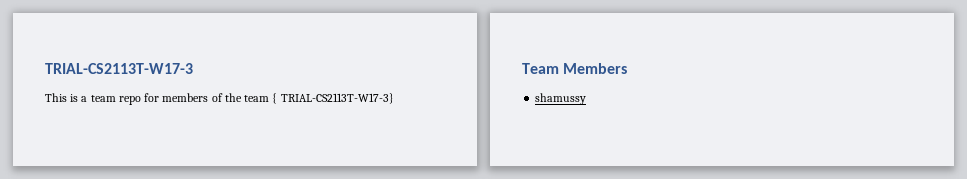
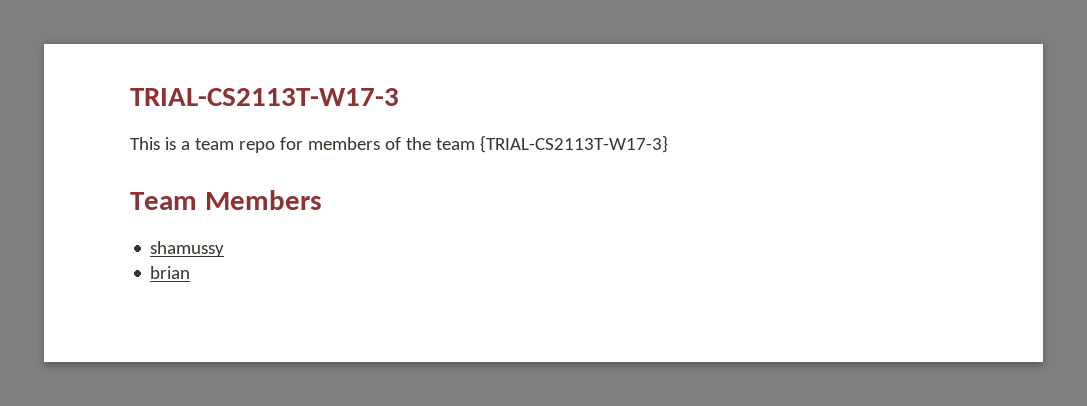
- This is a team repo for members of the team { TRIAL-CS2113T-W17-3}
+ This is a team repo for members of the team {TRIAL-CS2113T-W17-3}
+ brian

